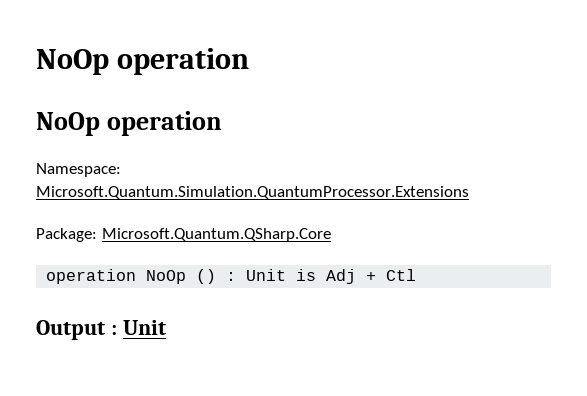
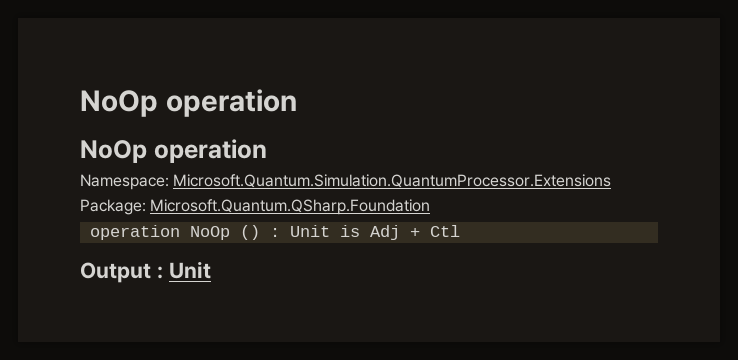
- Package: Microsoft.Quantum.QSharp.Core
+ Package: Microsoft.Quantum.QSharp.Foundation

